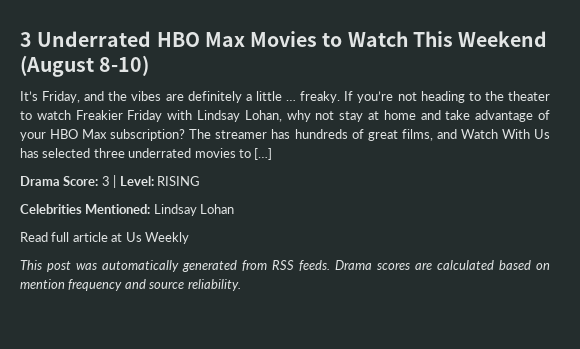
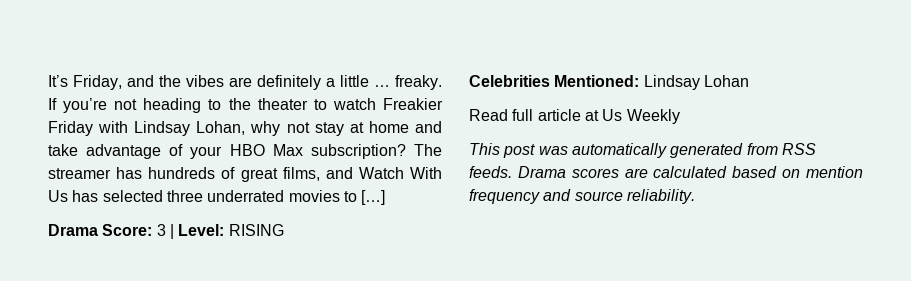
- 3 Underrated HBO Max Movies to Watch This Weekend (August 8-10)

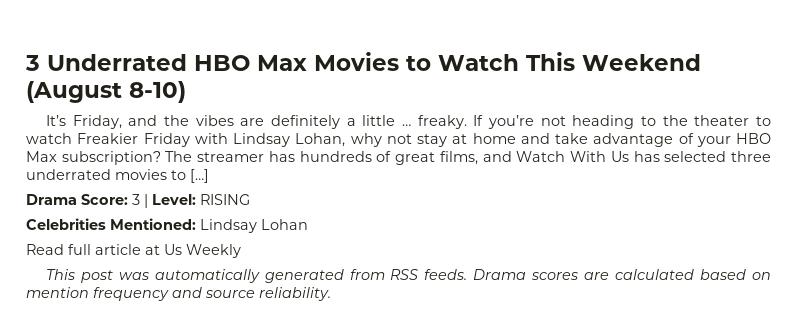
+ 3 Underrated HBO Max Movies to Watch This Weekend (August 8-10)

